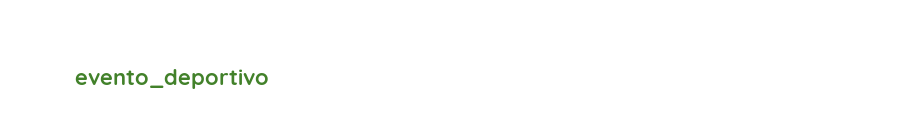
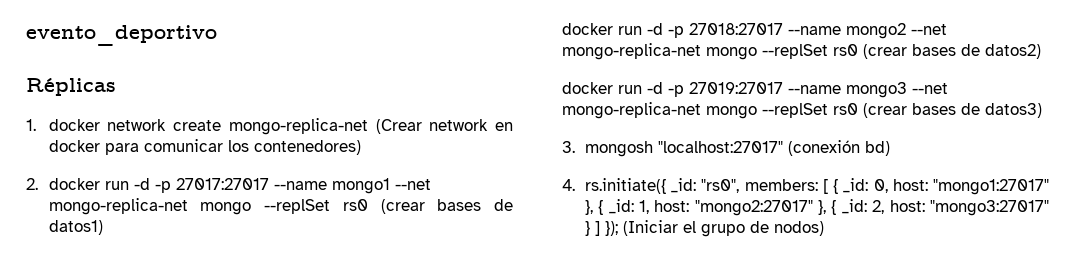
+ Réplicas
+ 1. docker network create mongo-replica-net (Crear network en docker para comunicar los contenedores)
+ 2. docker run -d -p 27017:27017 --name mongo1 --net mongo-replica-net mongo --replSet rs0 (crear bases de datos1)
+ docker run -d -p 27018:27017 --name mongo2 --net mongo-replica-net mongo --replSet rs0 (crear bases de datos2)
+ docker run -d -p 27019:27017 --name mongo3 --net mongo-replica-net mongo --replSet rs0 (crear bases de datos3)
+ 3. mongosh "localhost:27017" (conexión bd)
+ 4. rs.initiate({ _id: "rs0", members: [ { _id: 0, host: "mongo1:27017" }, { _id: 1, host: "mongo2:27017" }, { _id: 2, host: "mongo3:27017" } ] }); (Iniciar el grupo de nodos)

